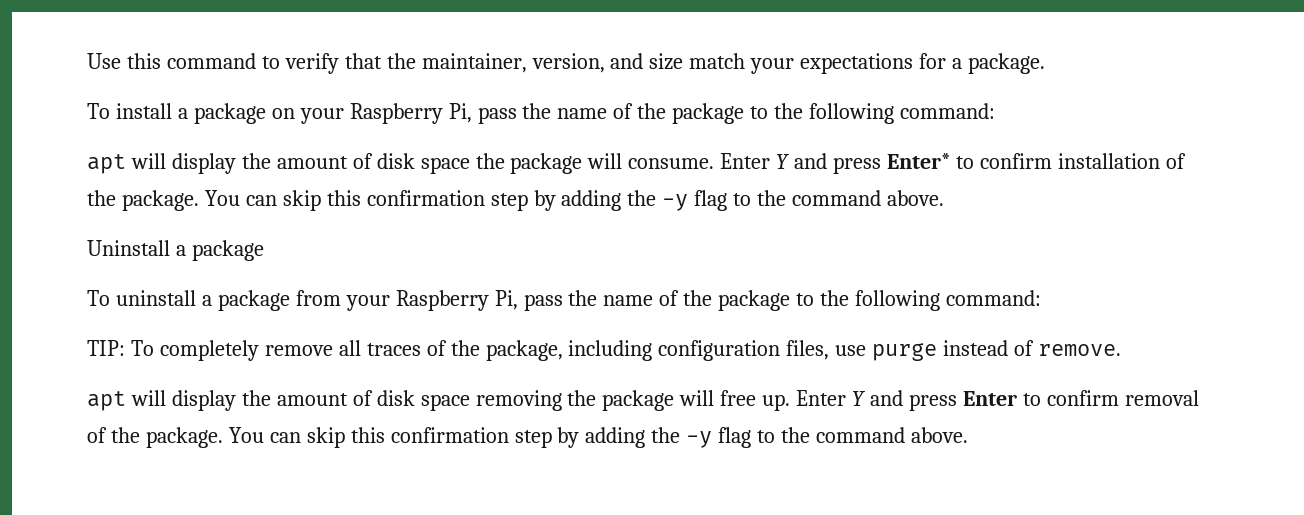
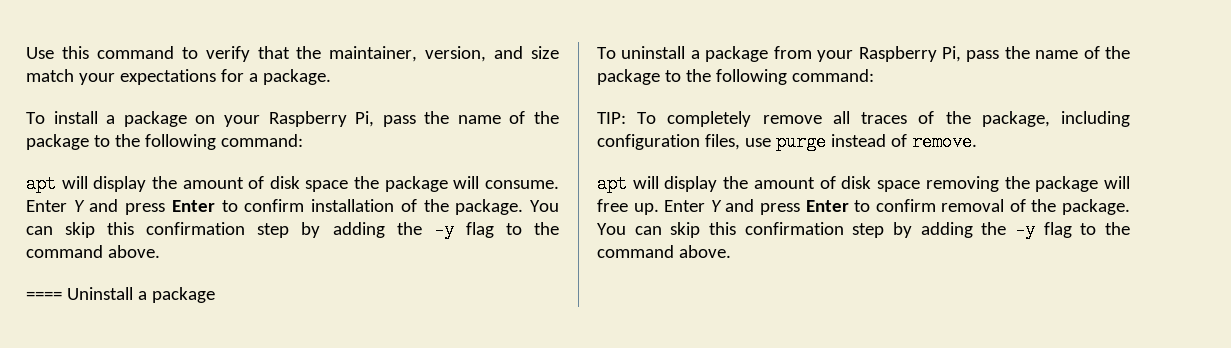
- Enter Y and press Enter* to confirm installation of the package.
+ Enter Y and press Enter to confirm installation of the package.
- Uninstall a package
+ ==== Uninstall a package

